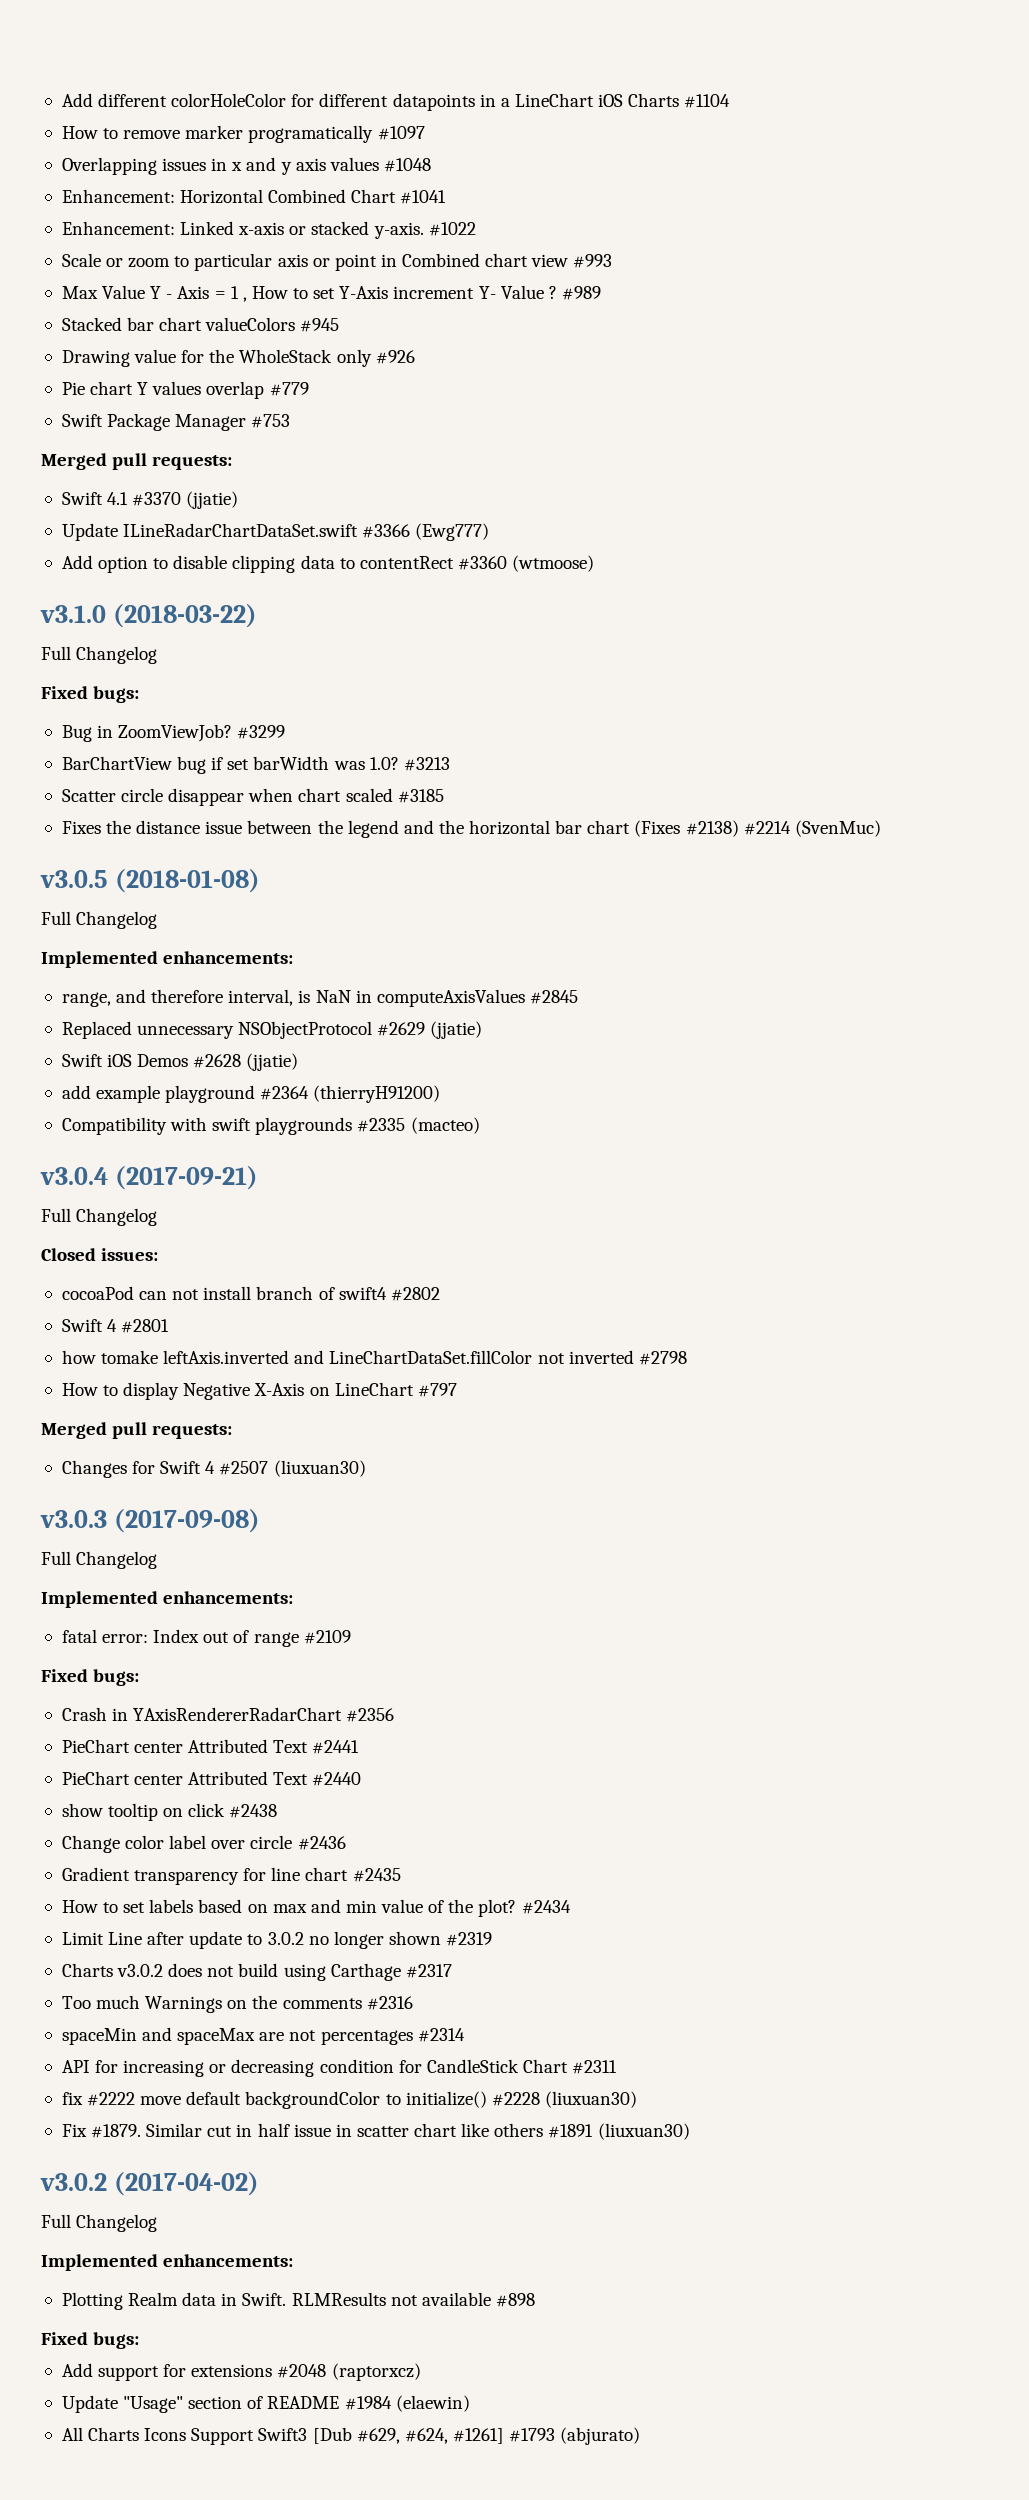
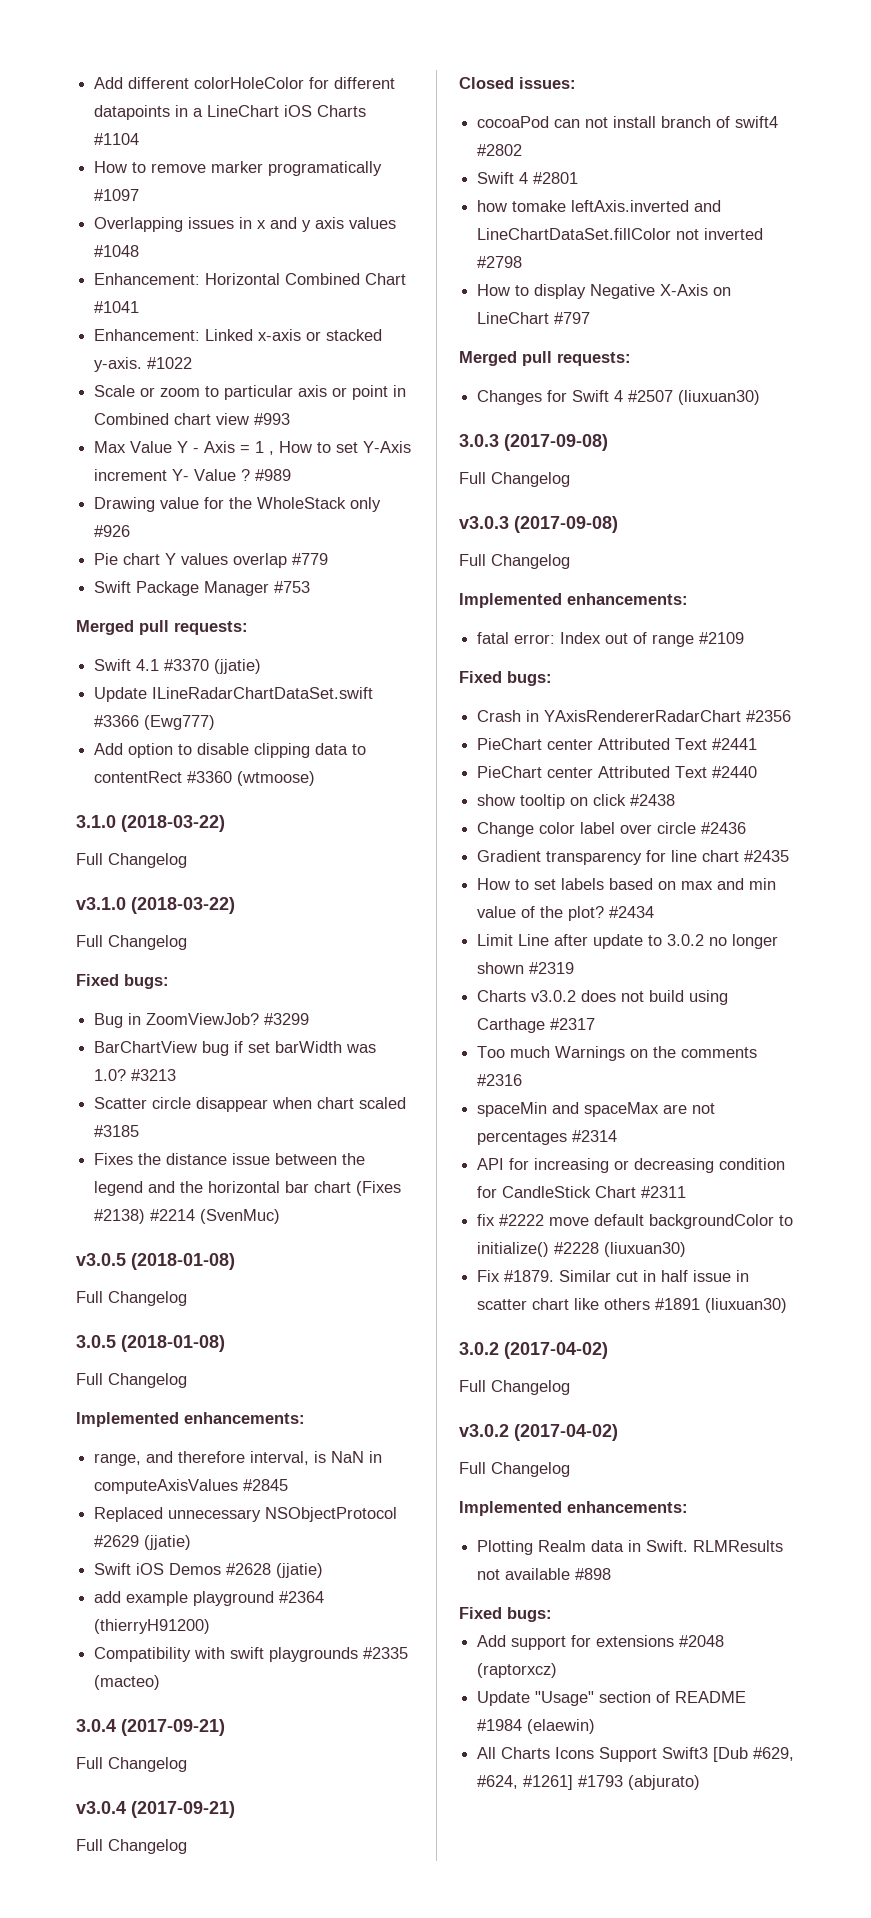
- Stacked bar chart valueColors #945
+ 3.1.0 (2018-03-22)
+ Full Changelog
+ 3.0.5 (2018-01-08)
+ Full Changelog
+ 3.0.4 (2017-09-21)
+ Full Changelog
+ 3.0.3 (2017-09-08)
+ Full Changelog
+ 3.0.2 (2017-04-02)
+ Full Changelog

